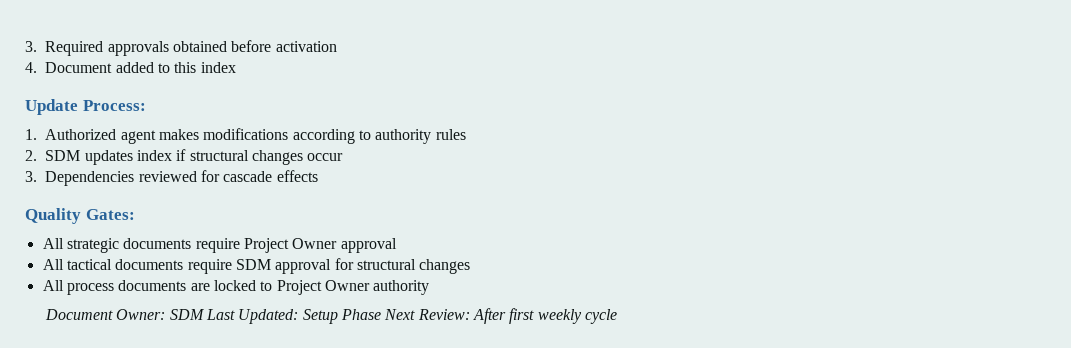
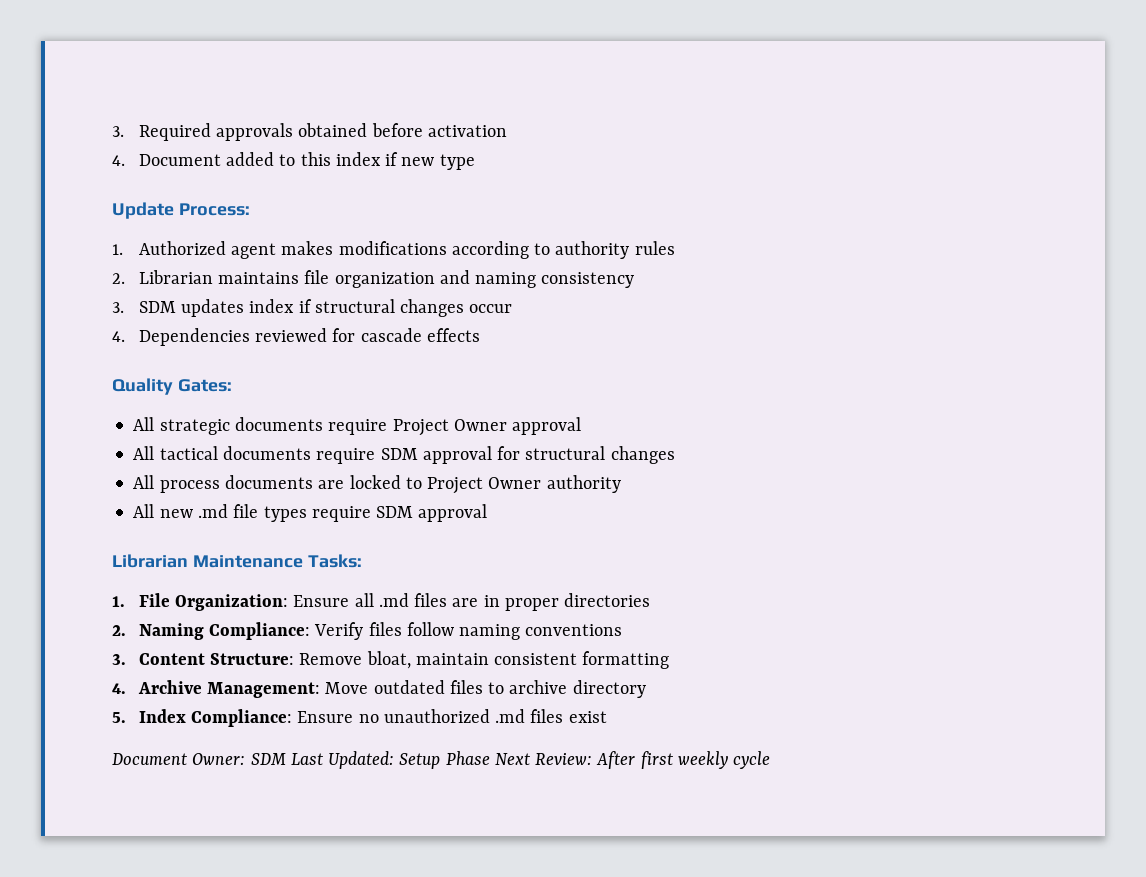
- 4. Document added to this index
+ 4. Document added to this index if new type
- 2. SDM updates index if structural changes occur
+ 2. Librarian maintains file organization and naming consistency
+ 3. SDM updates index if structural changes occur
- 3. Dependencies reviewed for cascade effects
+ 4. Dependencies reviewed for cascade effects
+ All new .md file types require SDM approval
+ Librarian Maintenance Tasks:
+ 1. File Organization: Ensure all .md files are in proper directories
+ 2. Naming Compliance: Verify files follow naming conventions
+ 3. Content Structure: Remove bloat, maintain consistent formatting
+ 4. Archive Management: Move outdated files to archive directory
+ 5. Index Compliance: Ensure no unauthorized .md files exist

